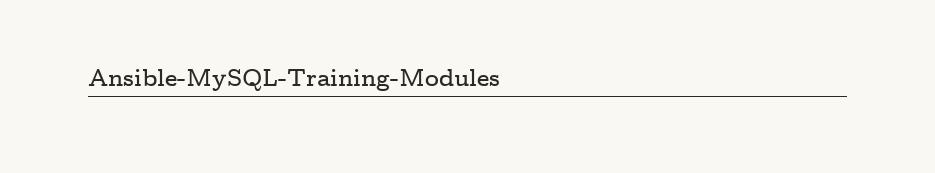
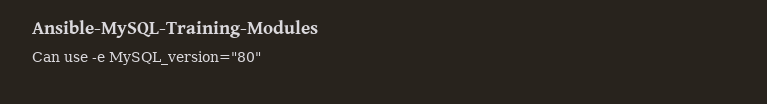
+ Can use -e MySQL_version="80"

